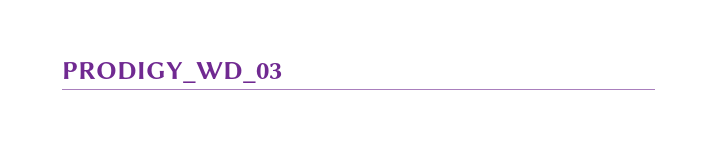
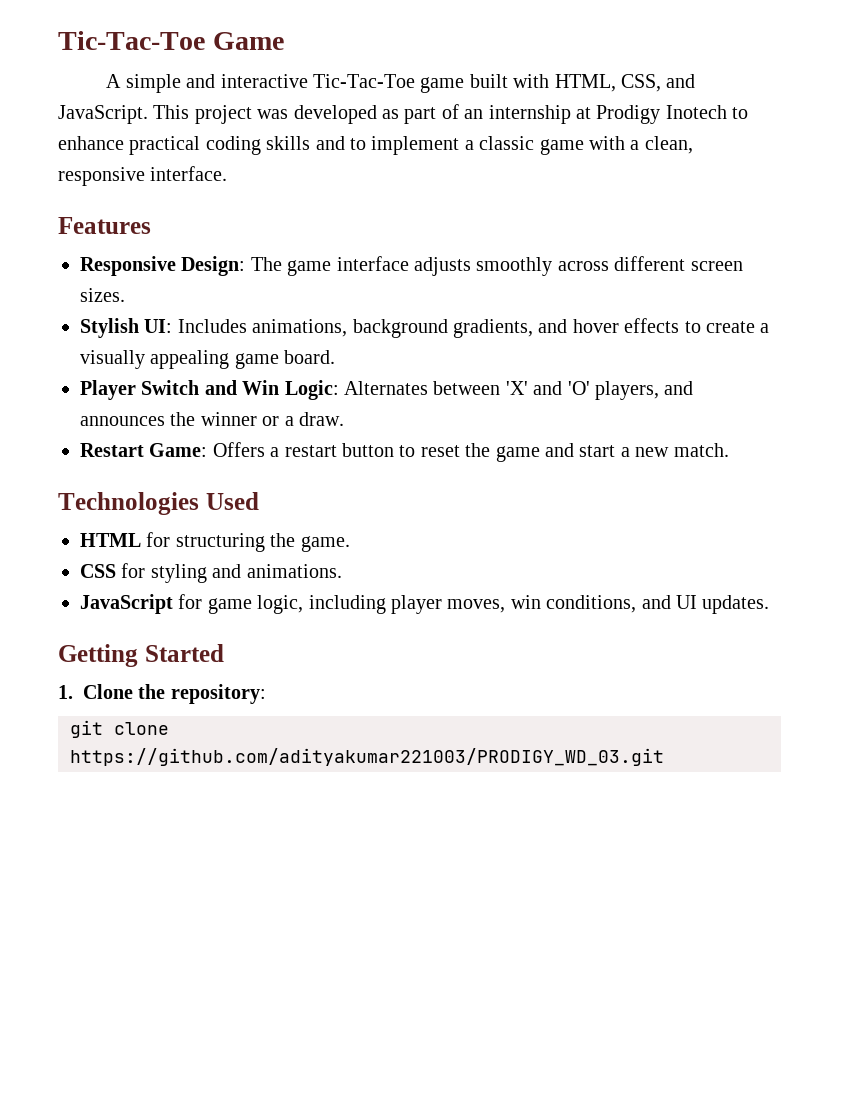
- PRODIGY_WD_03
+ Tic-Tac-Toe Game
+ A simple and interactive Tic-Tac-Toe game built with HTML, CSS, and JavaScript. This project was developed as part of an internship at Prodigy Inotech to enhance practical coding skills and to implement a classic game with a clean, responsive interface.
+ Features
+ Responsive Design: The game interface adjusts smoothly across different screen sizes.
+ Stylish UI: Includes animations, background gradients, and hover effects to create a visually appealing game board.
+ Player Switch and Win Logic: Alternates between 'X' and 'O' players, and announces the winner or a draw.
+ Restart Game: Offers a restart button to reset the game and start a new match.
+ Technologies Used
+ HTML for structuring the game.
+ CSS for styling and animations.
+ JavaScript for game logic, including player moves, win conditions, and UI updates.
+ Getting Started
+ 1. Clone the repository:
+ git clone https://github.com/adityakumar221003/PRODIGY_WD_03.git

